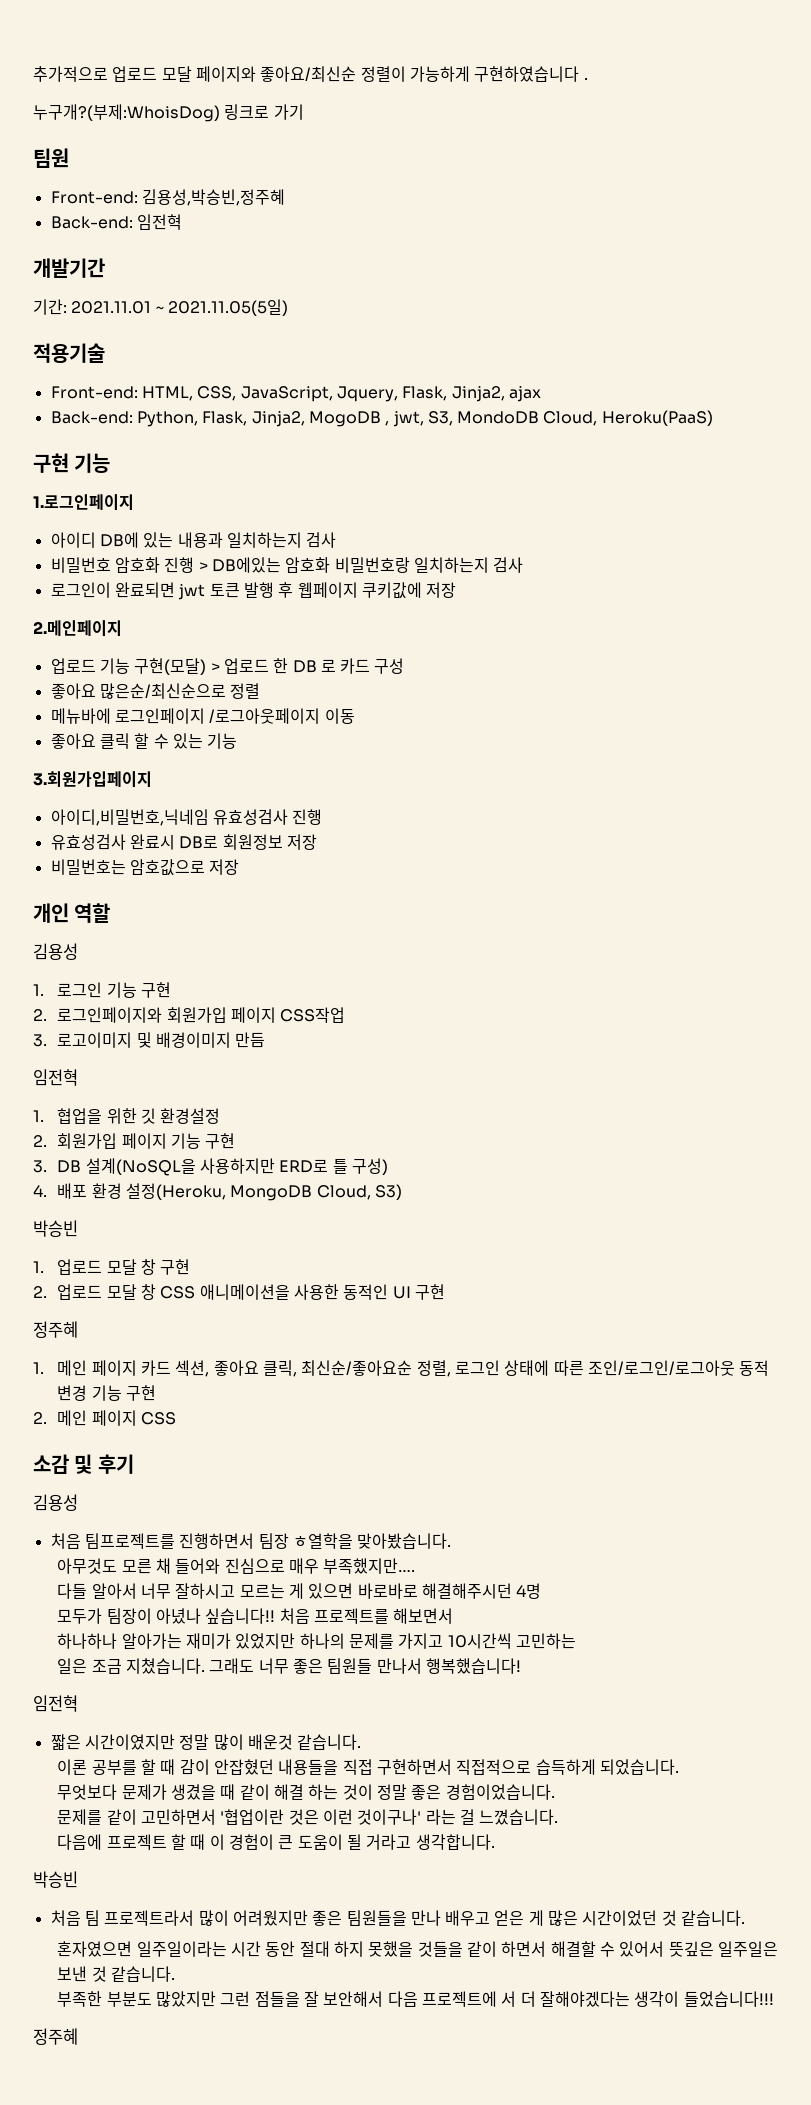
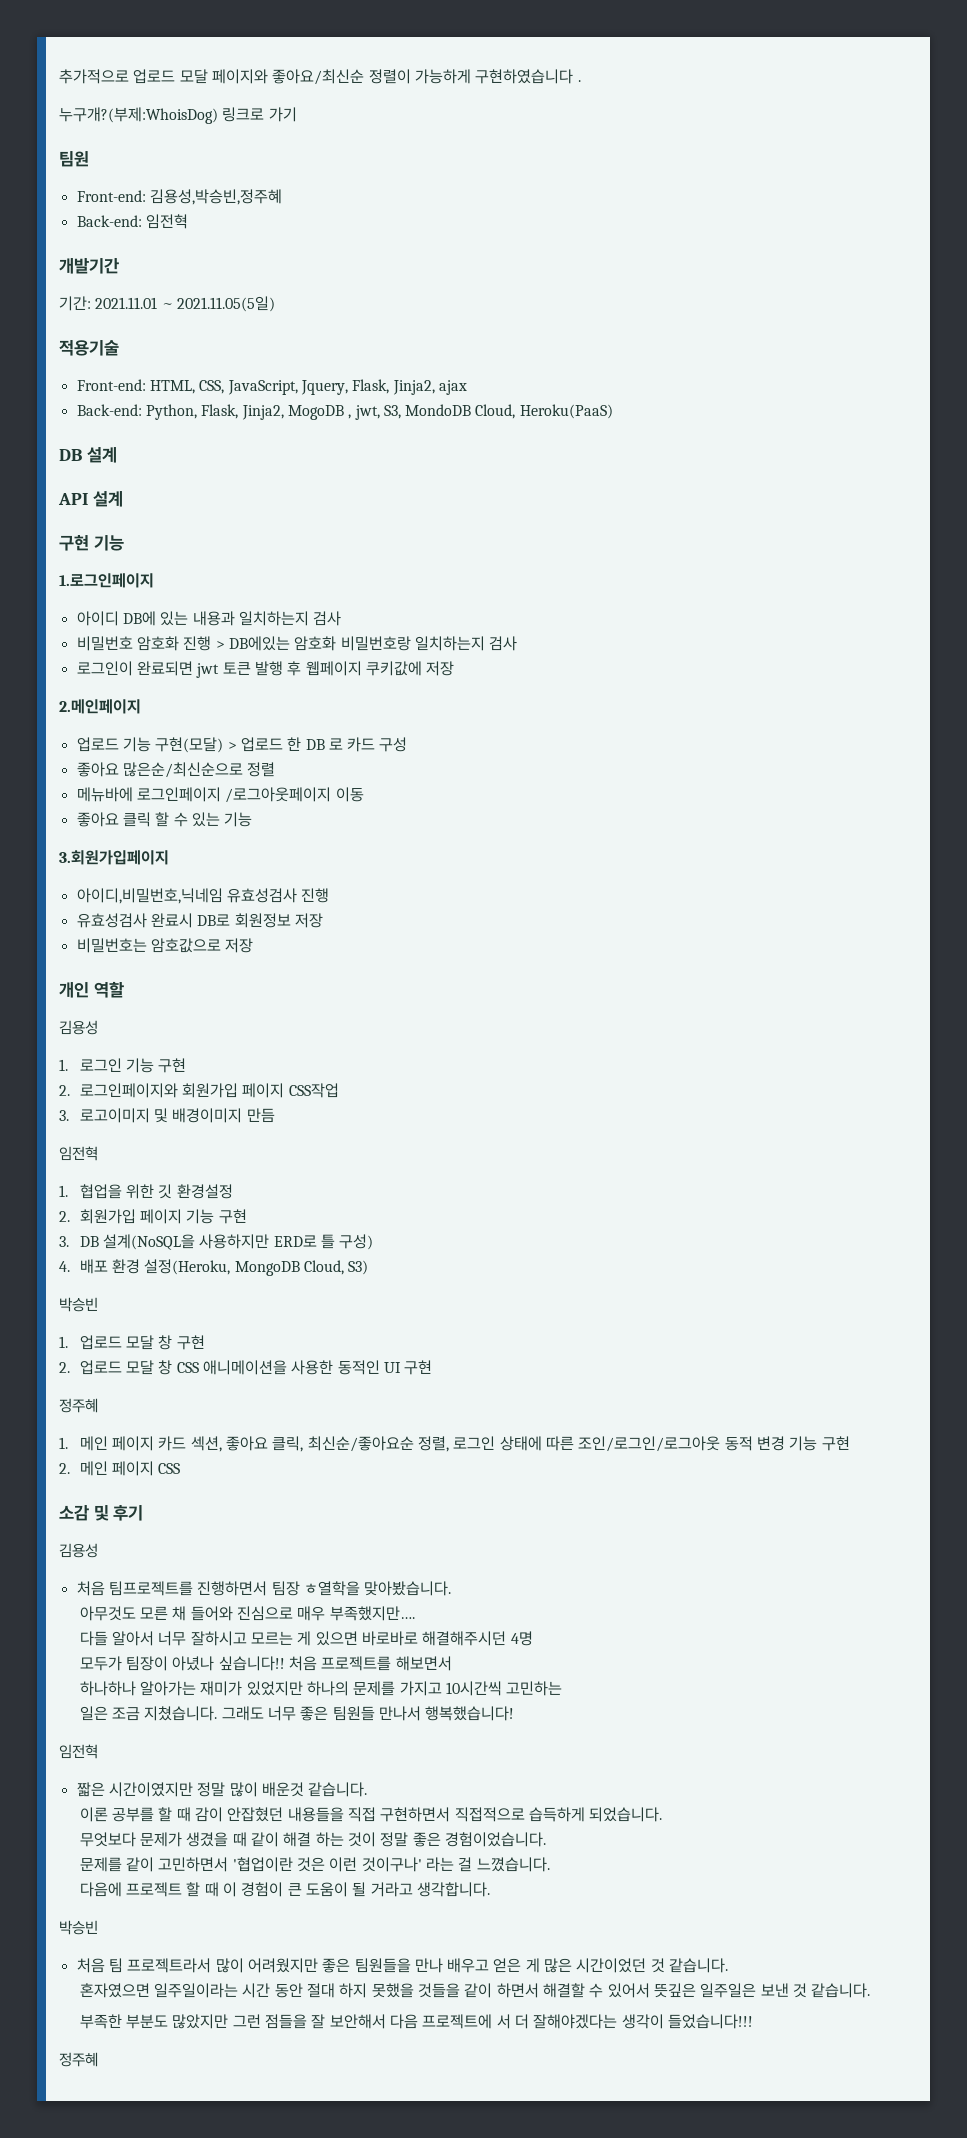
+ DB 설계
+ API 설계

